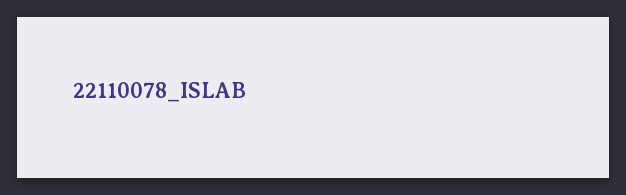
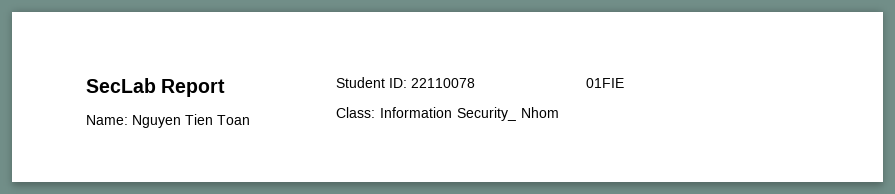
- 22110078_ISLAB
+ SecLab Report
+ Name: Nguyen Tien Toan
+ Student ID: 22110078
+ Class: Information Security_ Nhom 01FIE

